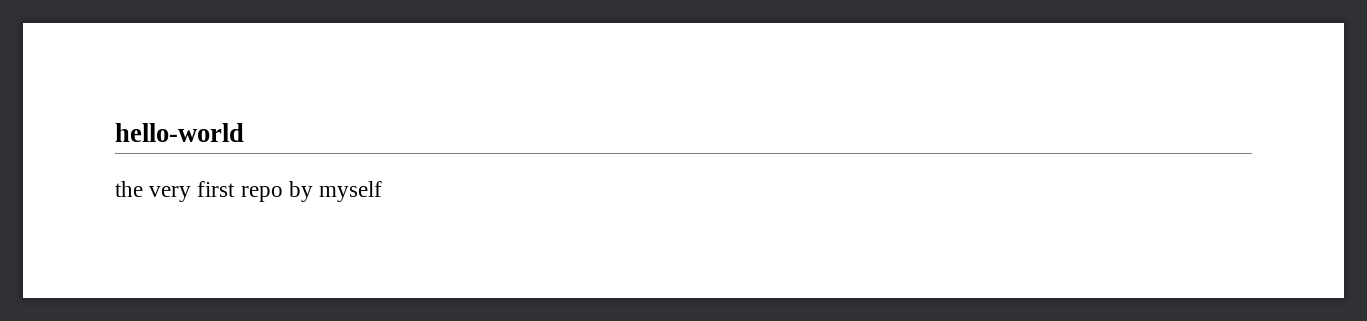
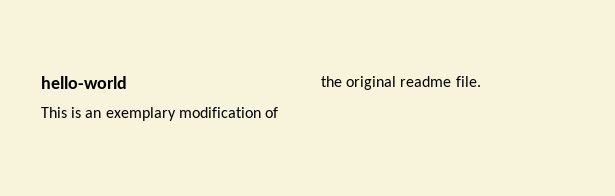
- the very first repo by myself
+ This is an exemplary modification of the original readme file.

